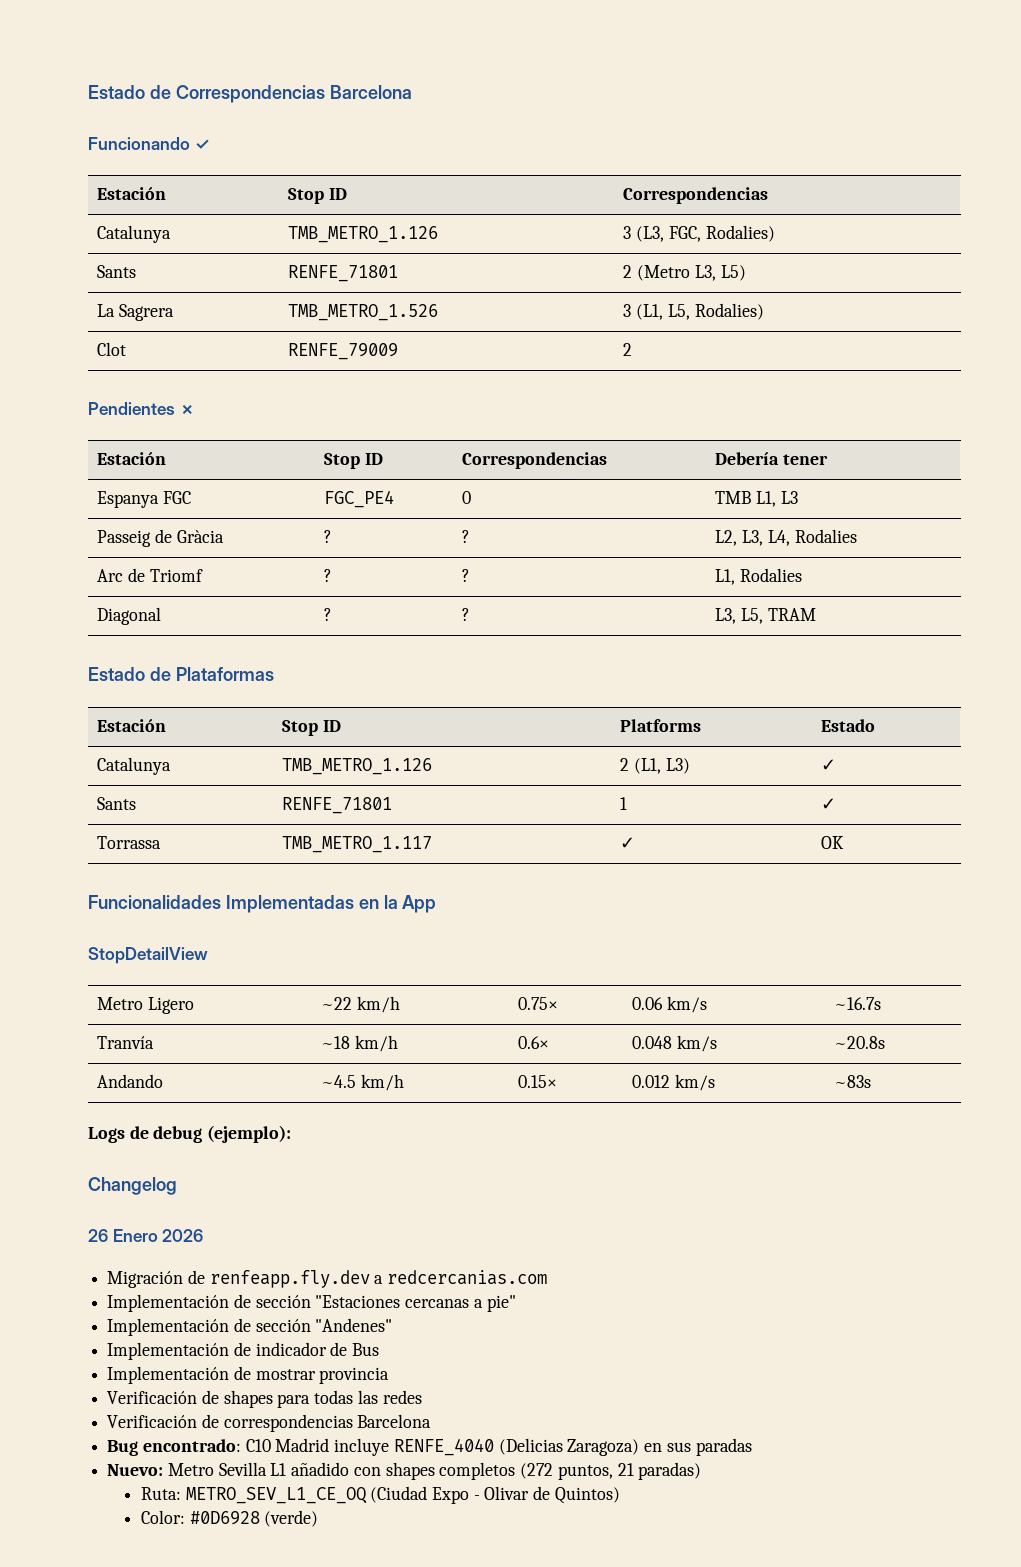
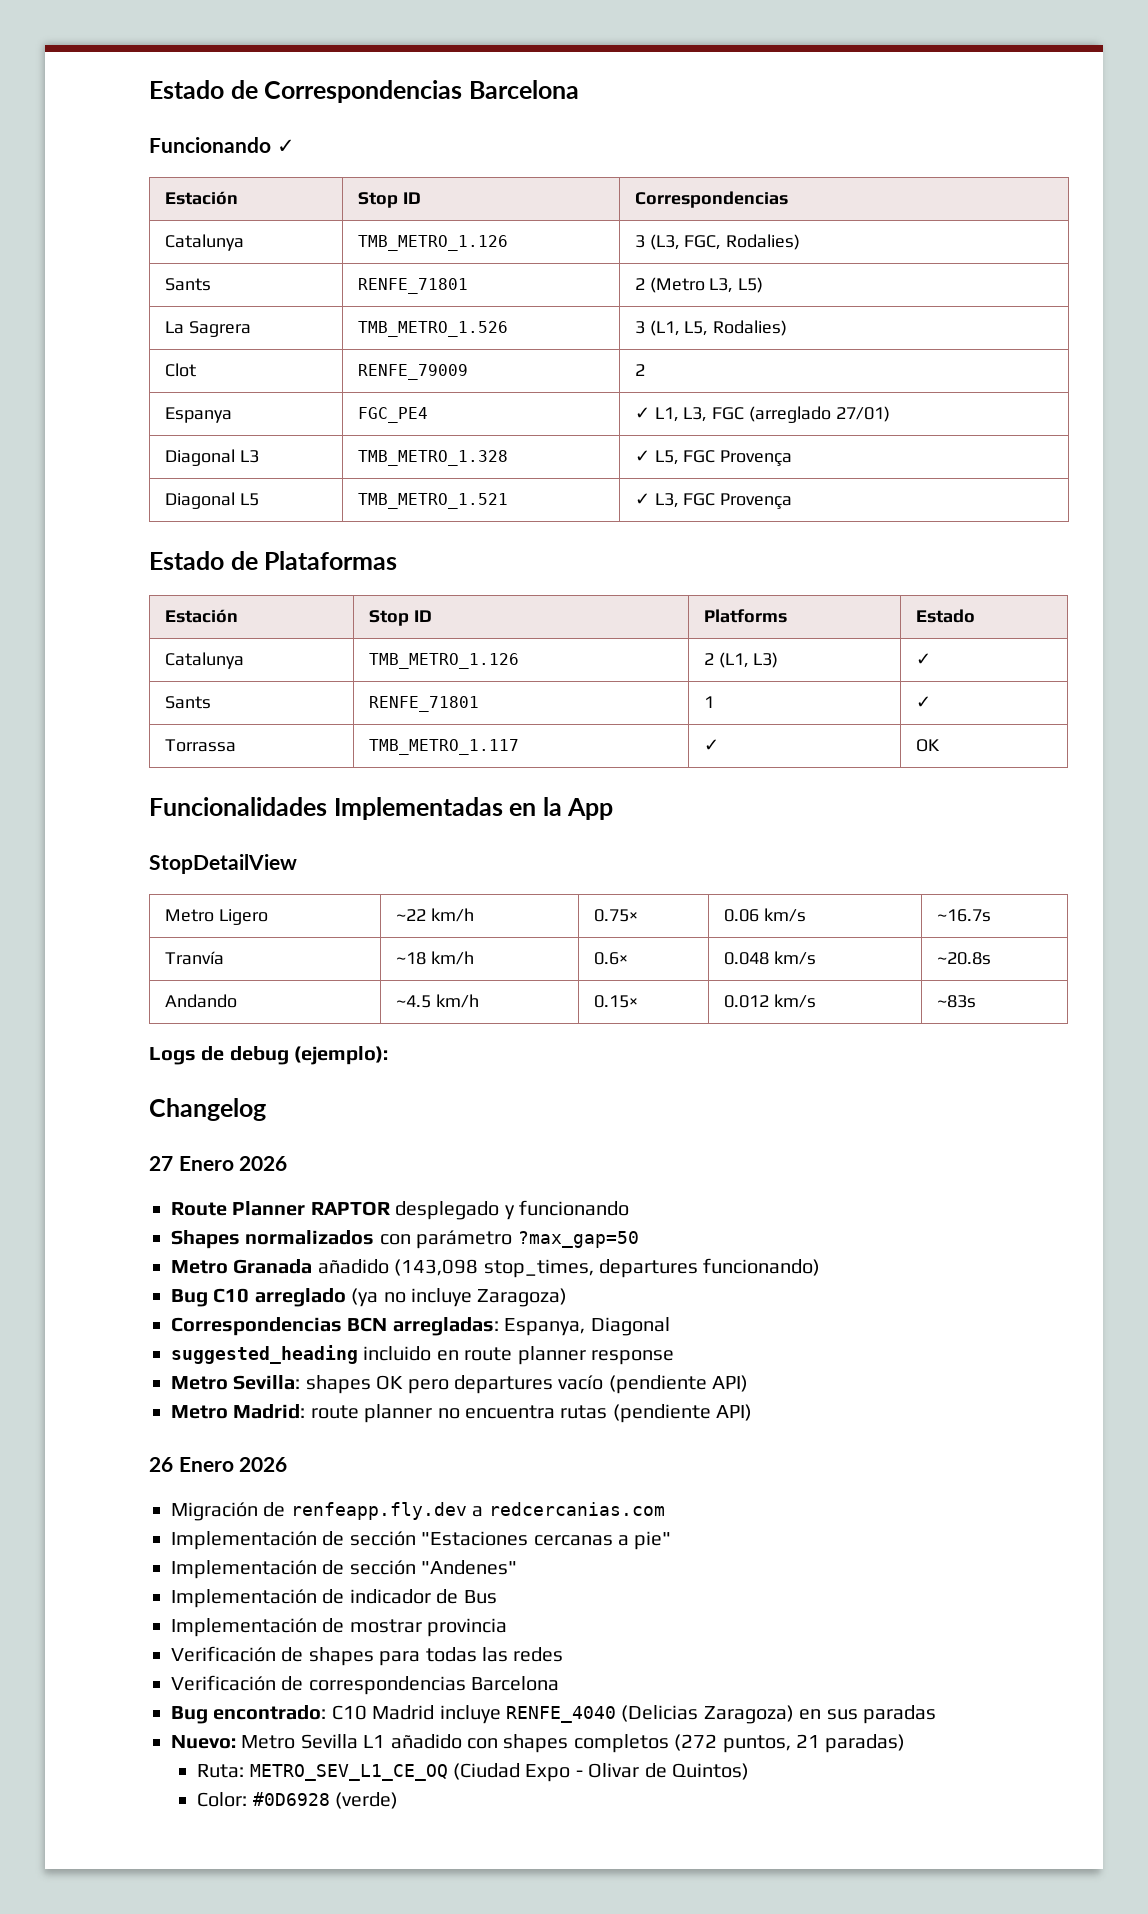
- Pendientes ✗
- Estación | Stop ID | Correspondencias | Debería tener
- Espanya FGC | FGC_PE4 | 0 | TMB L1, L3
- Passeig de Gràcia | ? | ? | L2, L3, L4, Rodalies
- Arc de Triomf | ? | ? | L1, Rodalies
- Diagonal | ? | ? | L3, L5, TRAM
+ Espanya | FGC_PE4 | ✓ L1, L3, FGC (arreglado 27/01)
+ Diagonal L3 | TMB_METRO_1.328 | ✓ L5, FGC Provença
+ Diagonal L5 | TMB_METRO_1.521 | ✓ L3, FGC Provença
+ 27 Enero 2026
+ Route Planner RAPTOR desplegado y funcionando
+ Shapes normalizados con parámetro ?max_gap=50
+ Metro Granada añadido (143,098 stop_times, departures funcionando)
+ Bug C10 arreglado (ya no incluye Zaragoza)
+ Correspondencias BCN arregladas: Espanya, Diagonal
+ suggested_heading incluido en route planner response
+ Metro Sevilla: shapes OK pero departures vacío (pendiente API)
+ Metro Madrid: route planner no encuentra rutas (pendiente API)

